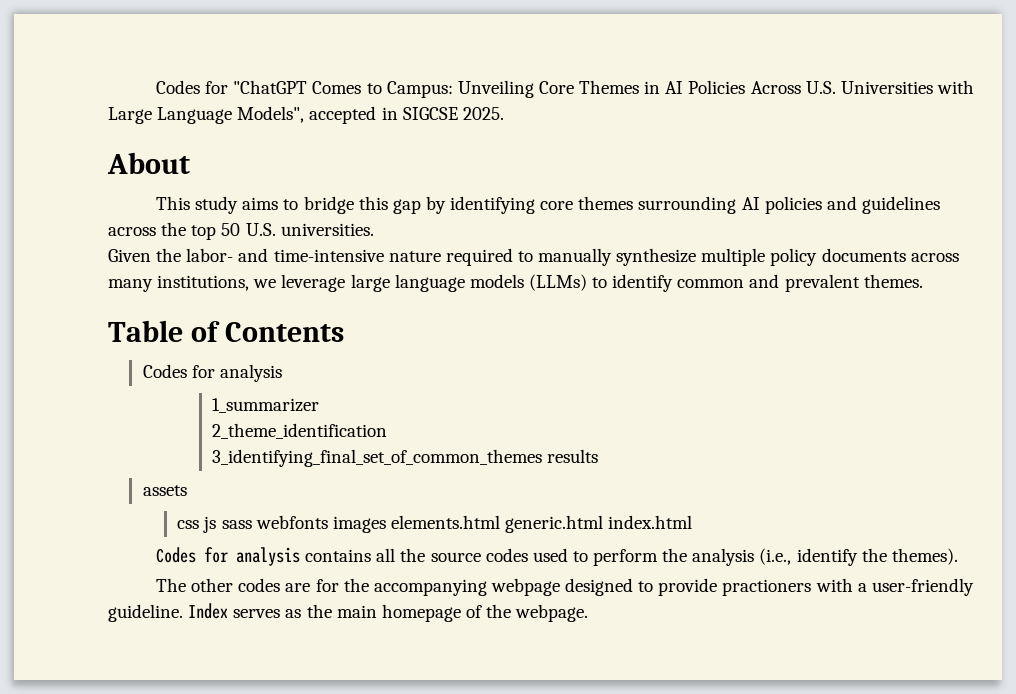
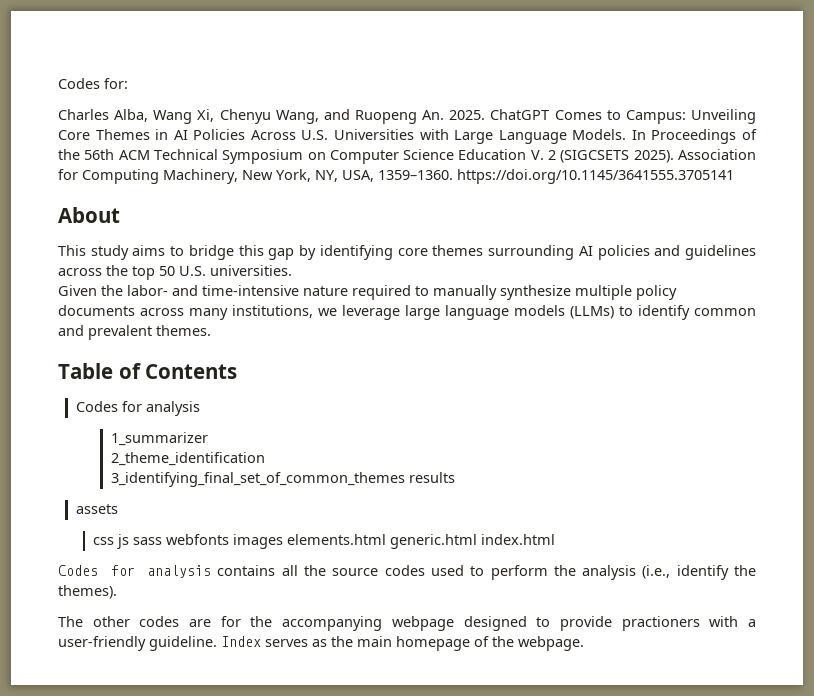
- Codes for "ChatGPT Comes to Campus: Unveiling Core Themes in AI Policies Across U.S. Universities with Large Language Models", accepted in SIGCSE 2025.
+ Codes for:
+ Charles Alba, Wang Xi, Chenyu Wang, and Ruopeng An. 2025. ChatGPT Comes to Campus: Unveiling Core Themes in AI Policies Across U.S. Universities with Large Language Models. In Proceedings of the 56th ACM Technical Symposium on Computer Science Education V. 2 (SIGCSETS 2025). Association for Computing Machinery, New York, NY, USA, 1359–1360. https://doi.org/10.1145/3641555.3705141

